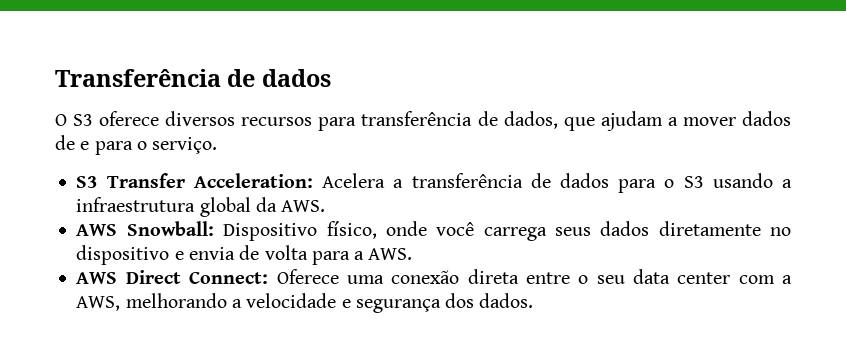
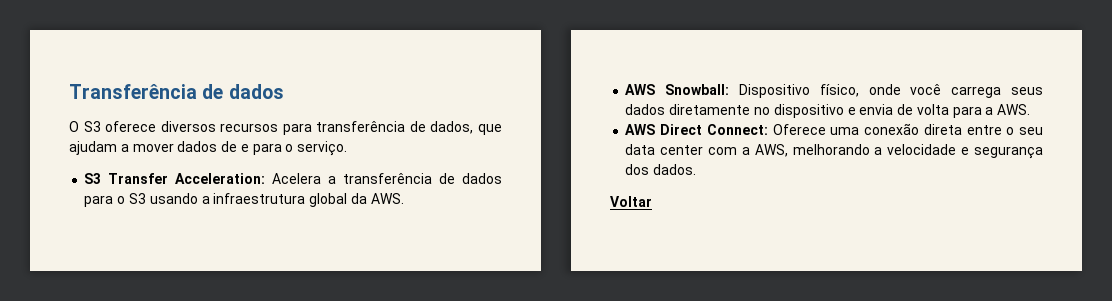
+ Voltar

